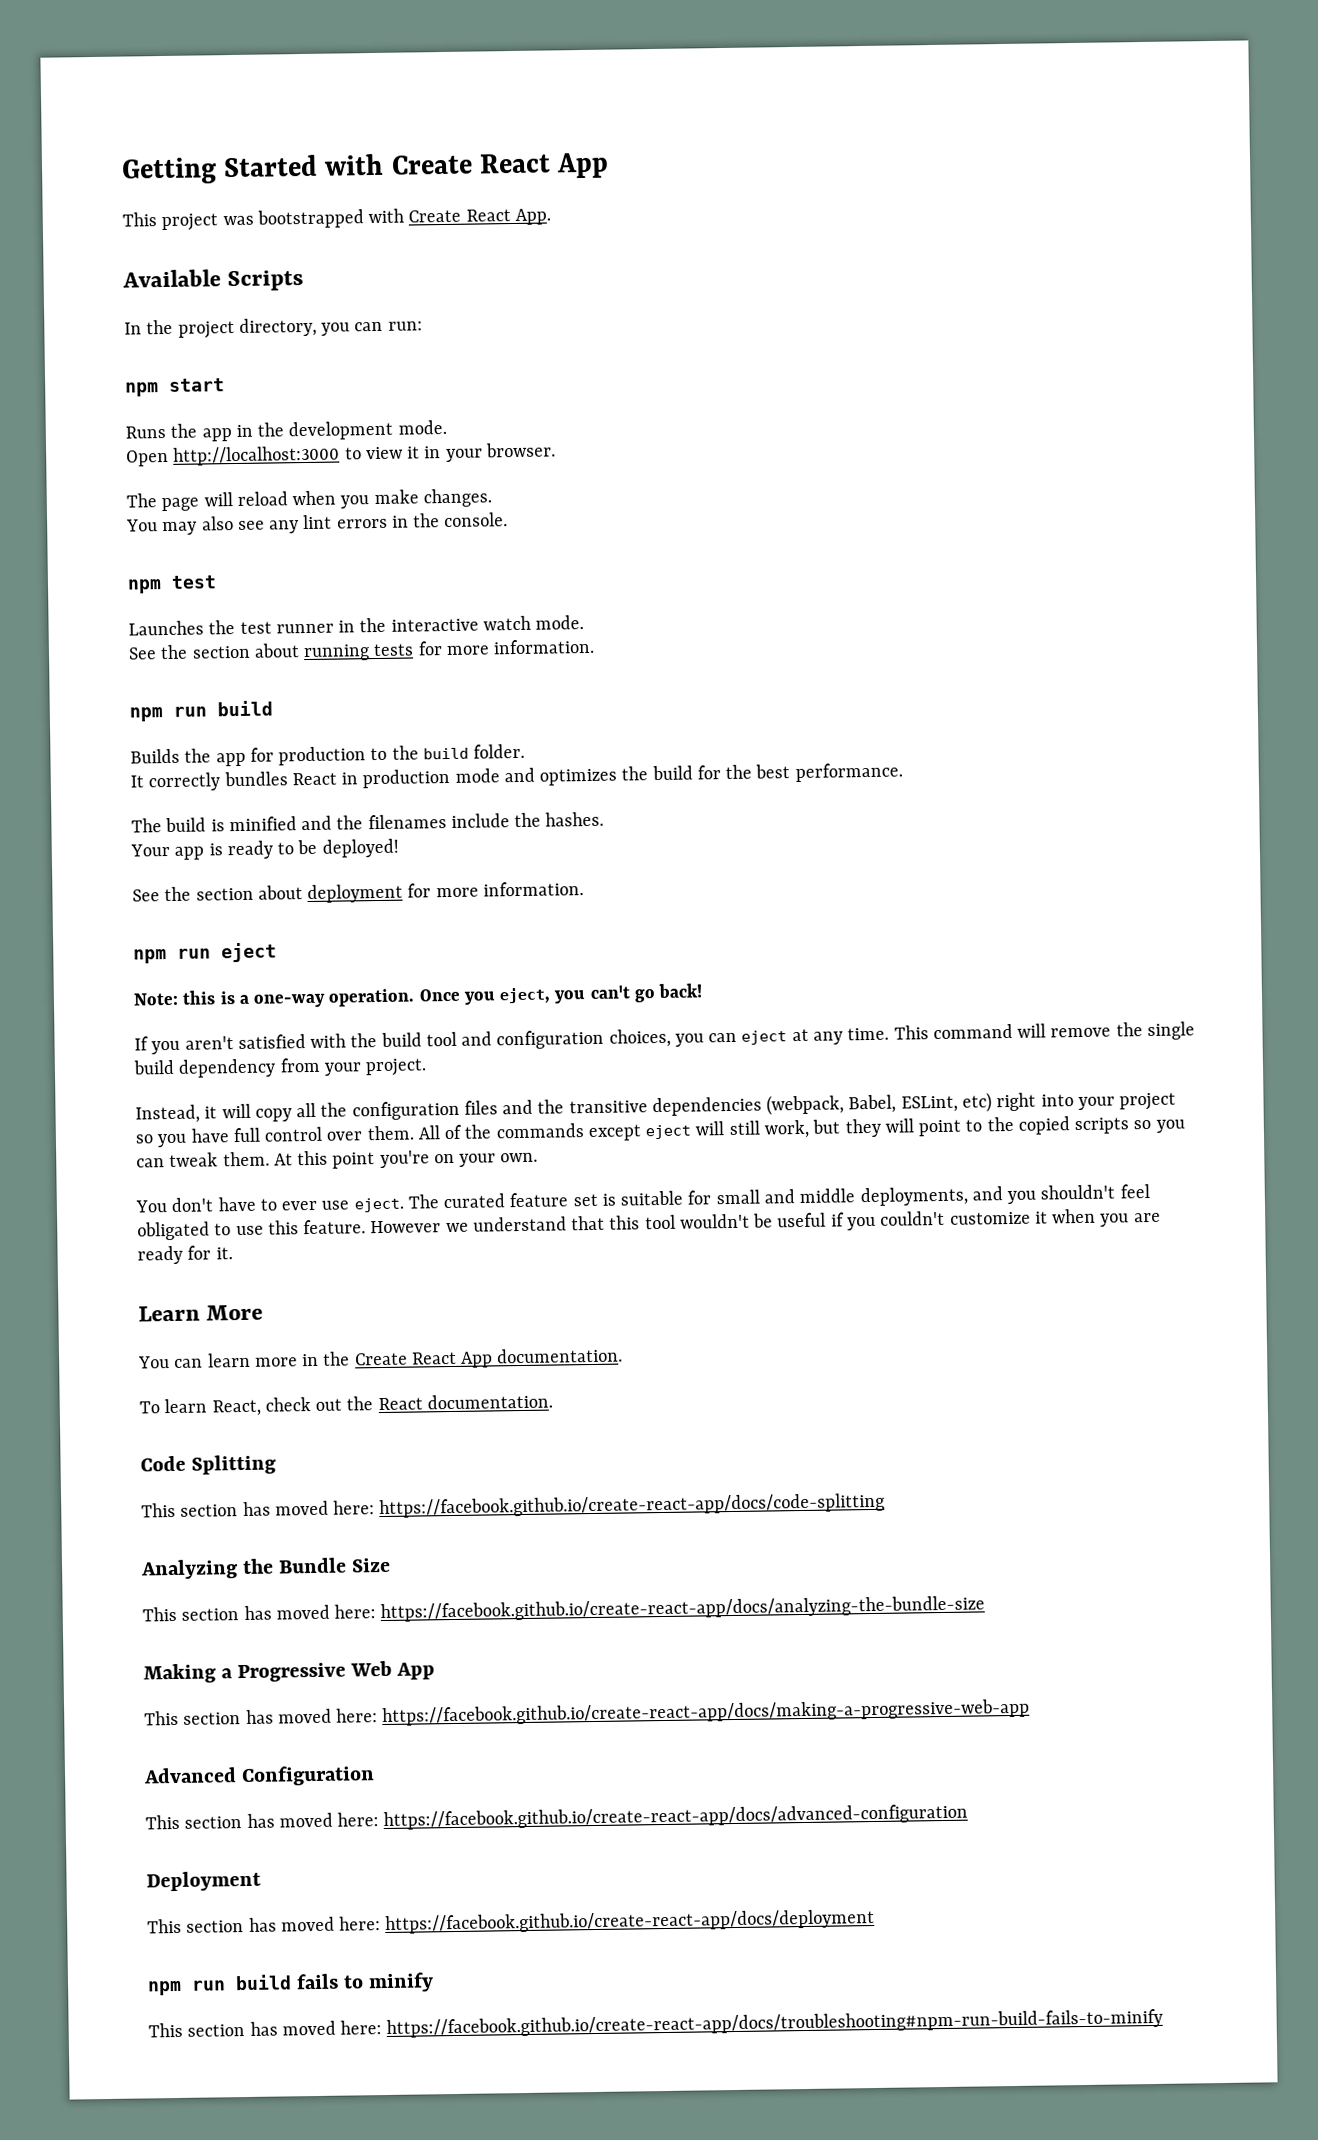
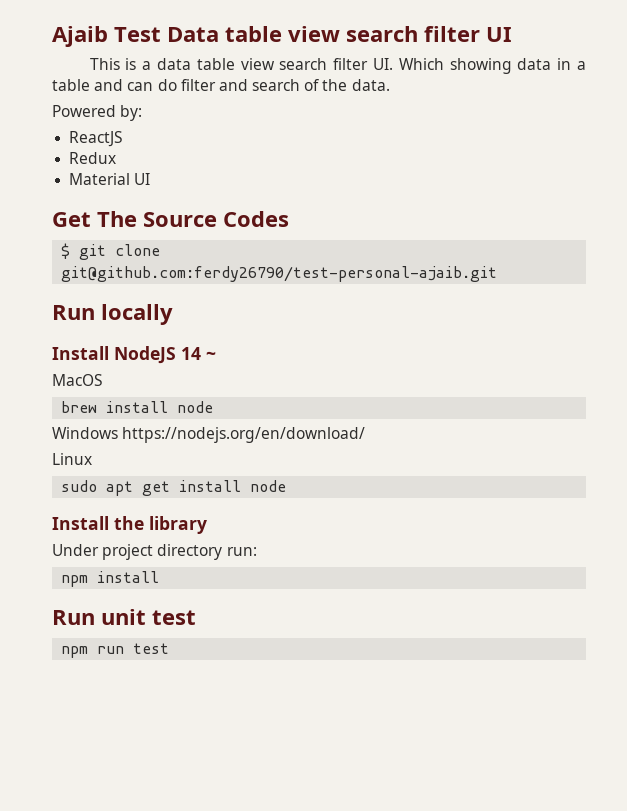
- Getting Started with Create React App
- This project was bootstrapped with Create React App.
- Available Scripts
- In the project directory, you can run:
- npm start
- Runs the app in the development mode.
- Open http://localhost:3000 to view it in your browser.
- The page will reload when you make changes.
- You may also see any lint errors in the console.
- npm test
- Launches the test runner in the interactive watch mode.
- See the section about running tests for more information.
- npm run build
- Builds the app for production to the build folder.
- It correctly bundles React in production mode and optimizes the build for the best performance.
- The build is minified and the filenames include the hashes.
- Your app is ready to be deployed!
- See the section about deployment for more information.
- npm run eject
- Note: this is a one-way operation. Once you eject, you can't go back!
- If you aren't satisfied with the build tool and configuration choices, you can eject at any time. This command will remove the single build dependency from your project.
- Instead, it will copy all the configuration files and the transitive dependencies (webpack, Babel, ESLint, etc) right into your project so you have full control over them. All of the commands except eject will still work, but they will point to the copied scripts so you can tweak them. At this point you're on your own.
- You don't have to ever use eject. The curated feature set is suitable for small and middle deployments, and you shouldn't feel obligated to use this feature. However we understand that this tool wouldn't be useful if you couldn't customize it when you are ready for it.
- Learn More
- You can learn more in the Create React App documentation.
- To learn React, check out the React documentation.
- Code Splitting
- This section has moved here: https://facebook.github.io/create-react-app/docs/code-splitting
- Analyzing the Bundle Size
- This section has moved here: https://facebook.github.io/create-react-app/docs/analyzing-the-bundle-size
- Making a Progressive Web App
- This section has moved here: https://facebook.github.io/create-react-app/docs/making-a-progressive-web-app
- Advanced Configuration
- This section has moved here: https://facebook.github.io/create-react-app/docs/advanced-configuration
- Deployment
- This section has moved here: https://facebook.github.io/create-react-app/docs/deployment
- npm run build fails to minify
- This section has moved here: https://facebook.github.io/create-react-app/docs/troubleshooting#npm-run-build-fails-to-minify
+ Ajaib Test Data table view search filter UI
+ This is a data table view search filter UI. Which showing data in a table and can do filter and search of the data.
+ Powered by:
+ ReactJS
+ Redux
+ Material UI
+ Get The Source Codes
+ $ git clone git@github.com:ferdy26790/test-personal-ajaib.git
+ Run locally
+ Install NodeJS 14 ~
+ MacOS
+ brew install node
+ Windows https://nodejs.org/en/download/
+ Linux
+ sudo apt get install node
+ Install the library
+ Under project directory run:
+ npm install
+ Run unit test
+ npm run test

